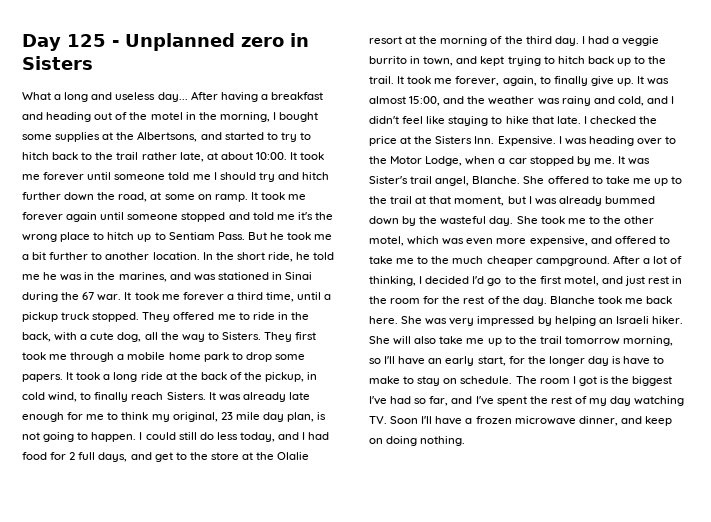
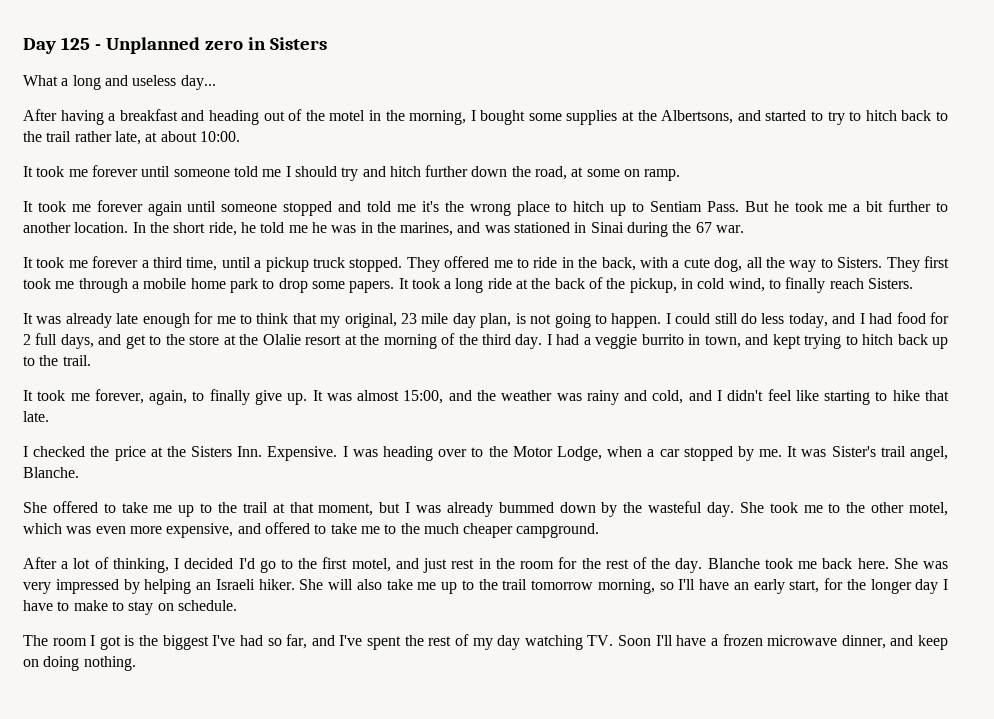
- What a long and useless day... After having a breakfast and heading out of the motel in the morning, I bought some supplies at the Albertsons, and started to try to hitch back to the trail rather late, at about 10:00. It took me forever until someone told me I should try and hitch further down the road, at some on ramp. It took me forever again until someone stopped and told me it's the wrong place to hitch up to Sentiam Pass.
+ What a long and useless day...
+ After having a breakfast and heading out of the motel in the morning, I bought some supplies at the Albertsons, and started to try to hitch back to the trail rather late, at about 10:00.
+ It took me forever until someone told me I should try and hitch further down the road, at some on ramp.
+ It took me forever again until someone stopped and told me it's the wrong place to hitch up to Sentiam Pass.
- In the short ride, he told me he was in the marines, and was stationed in Sinai during the 67 war. It took me forever a third time, until a pickup truck stopped.
+ In the short ride, he told me he was in the marines, and was stationed in Sinai during the 67 war.
+ It took me forever a third time, until a pickup truck stopped.
- It took a long ride at the back of the pickup, in cold wind, to finally reach Sisters. It was already late enough for me to think my original, 23 mile day plan, is not going to happen.
+ It took a long ride at the back of the pickup, in cold wind, to finally reach Sisters.
+ It was already late enough for me to think that my original, 23 mile day plan, is not going to happen.
- I had a veggie burrito in town, and kept trying to hitch back up to the trail. It took me forever, again, to finally give up.
+ I had a veggie burrito in town, and kept trying to hitch back up to the trail.
+ It took me forever, again, to finally give up.
- It was almost 15:00, and the weather was rainy and cold, and I didn't feel like staying to hike that late. I checked the price at the Sisters Inn. Expensive.
+ It was almost 15:00, and the weather was rainy and cold, and I didn't feel like starting to hike that late.
+ I checked the price at the Sisters Inn. Expensive.
- It was Sister's trail angel, Blanche. She offered to take me up to the trail at that moment, but I was already bummed down by the wasteful day.
+ It was Sister's trail angel, Blanche.
+ She offered to take me up to the trail at that moment, but I was already bummed down by the wasteful day.
- She took me to the other motel, which was even more expensive, and offered to take me to the much cheaper campground. After a lot of thinking, I decided I'd go to the first motel, and just rest in the room for the rest of the day.
+ She took me to the other motel, which was even more expensive, and offered to take me to the much cheaper campground.
+ After a lot of thinking, I decided I'd go to the first motel, and just rest in the room for the rest of the day.
- She will also take me up to the trail tomorrow morning, so I'll have an early start, for the longer day is have to make to stay on schedule. The room I got is the biggest I've had so far, and I've spent the rest of my day watching TV. Soon I'll have a frozen microwave dinner, and keep on doing nothing.
+ She will also take me up to the trail tomorrow morning, so I'll have an early start, for the longer day I have to make to stay on schedule.
+ The room I got is the biggest I've had so far, and I've spent the rest of my day watching TV. Soon I'll have a frozen microwave dinner, and keep on doing nothing.

